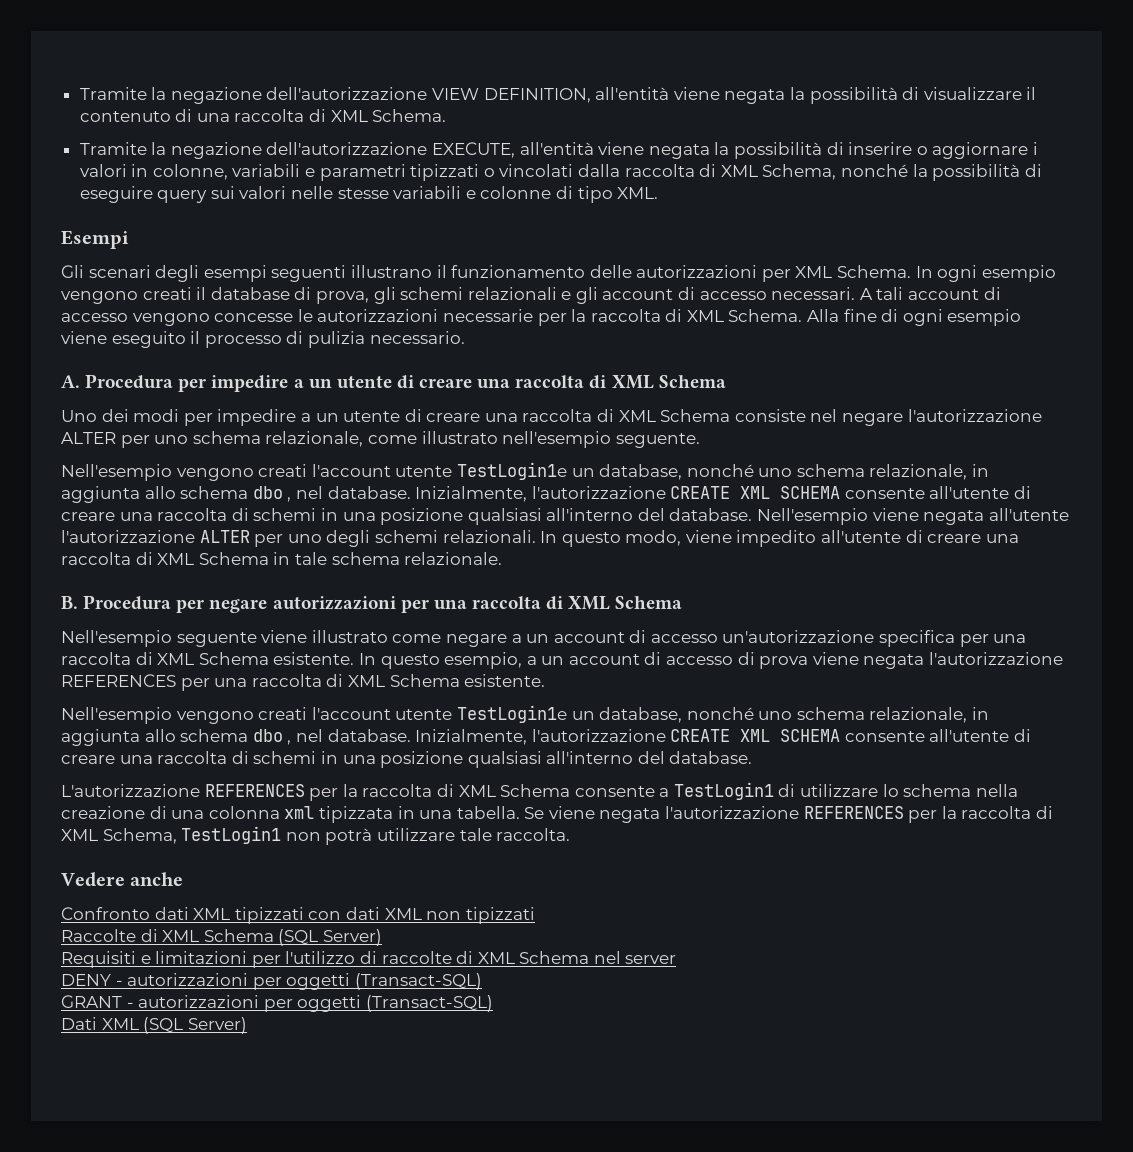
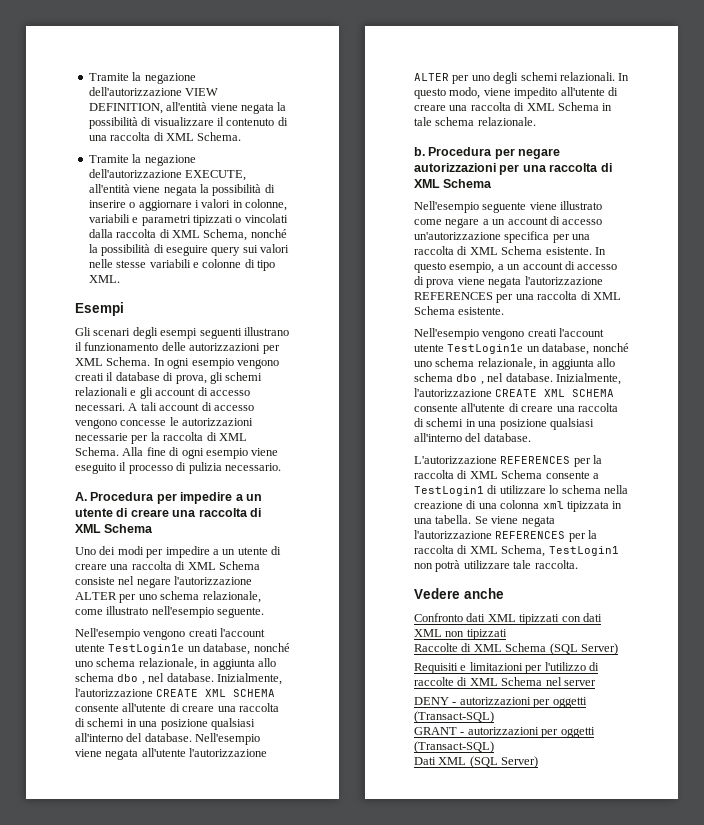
- B. Procedura per negare autorizzazioni per una raccolta di XML Schema
+ b. Procedura per negare autorizzazioni per una raccolta di XML Schema

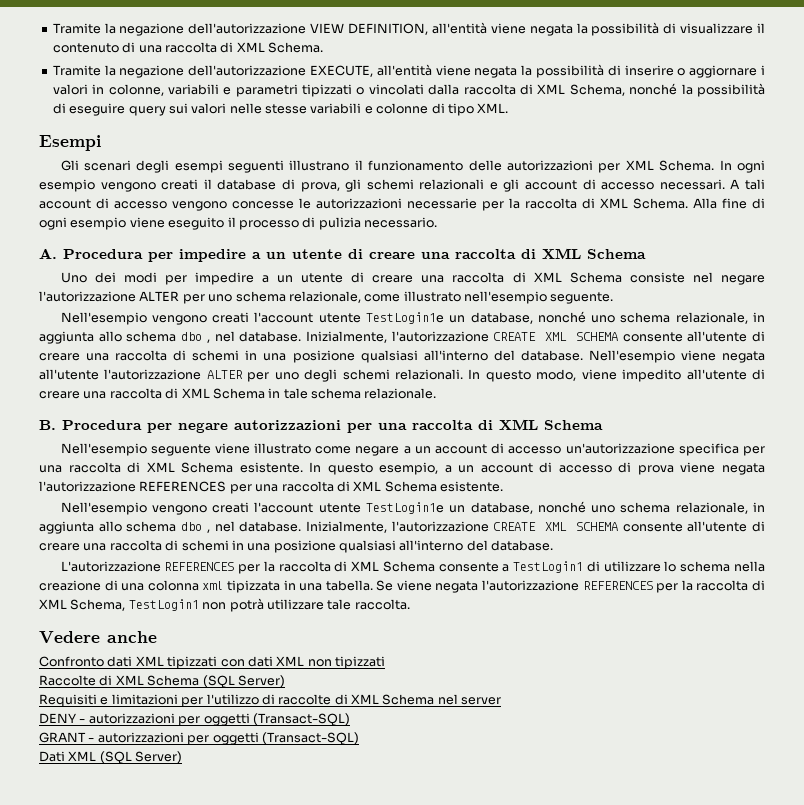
- b. Procedura per negare autorizzazioni per una raccolta di XML Schema
+ B. Procedura per negare autorizzazioni per una raccolta di XML Schema

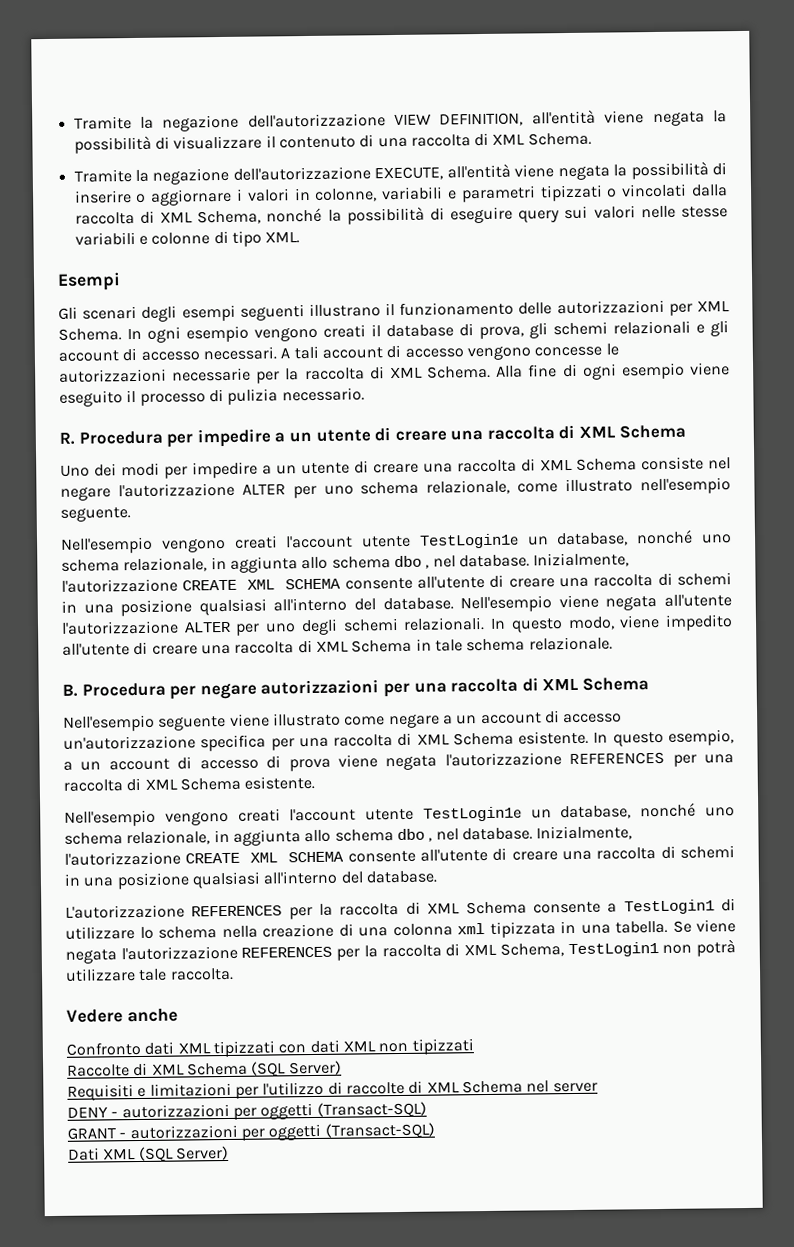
- A. Procedura per impedire a un utente di creare una raccolta di XML Schema
+ R. Procedura per impedire a un utente di creare una raccolta di XML Schema

